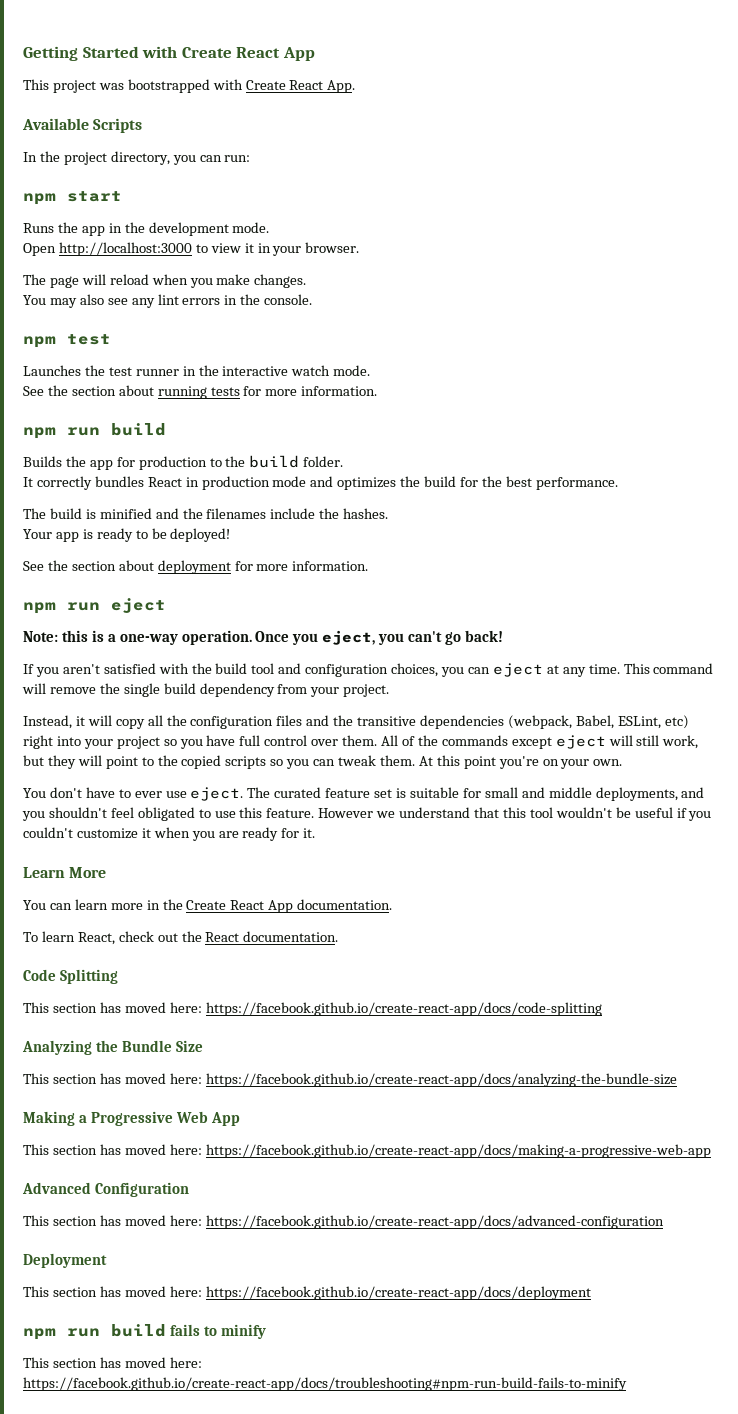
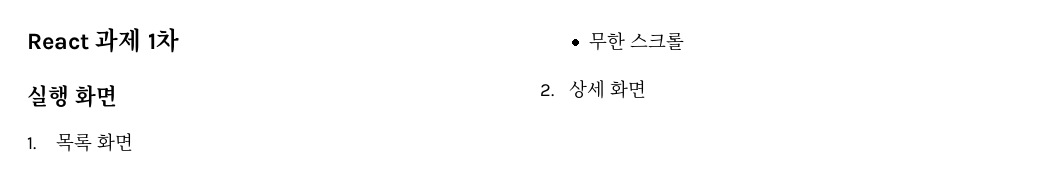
- Getting Started with Create React App
- This project was bootstrapped with Create React App.
- Available Scripts
- In the project directory, you can run:
- npm start
- Runs the app in the development mode.
- Open http://localhost:3000 to view it in your browser.
- The page will reload when you make changes.
- You may also see any lint errors in the console.
- npm test
- Launches the test runner in the interactive watch mode.
- See the section about running tests for more information.
- npm run build
- Builds the app for production to the build folder.
- It correctly bundles React in production mode and optimizes the build for the best performance.
- The build is minified and the filenames include the hashes.
- Your app is ready to be deployed!
- See the section about deployment for more information.
- npm run eject
- Note: this is a one-way operation. Once you eject, you can't go back!
- If you aren't satisfied with the build tool and configuration choices, you can eject at any time. This command will remove the single build dependency from your project.
- Instead, it will copy all the configuration files and the transitive dependencies (webpack, Babel, ESLint, etc) right into your project so you have full control over them. All of the commands except eject will still work, but they will point to the copied scripts so you can tweak them. At this point you're on your own.
- You don't have to ever use eject. The curated feature set is suitable for small and middle deployments, and you shouldn't feel obligated to use this feature. However we understand that this tool wouldn't be useful if you couldn't customize it when you are ready for it.
- Learn More
- You can learn more in the Create React App documentation.
- To learn React, check out the React documentation.
- Code Splitting
- This section has moved here: https://facebook.github.io/create-react-app/docs/code-splitting
- Analyzing the Bundle Size
- This section has moved here: https://facebook.github.io/create-react-app/docs/analyzing-the-bundle-size
- Making a Progressive Web App
- This section has moved here: https://facebook.github.io/create-react-app/docs/making-a-progressive-web-app
- Advanced Configuration
- This section has moved here: https://facebook.github.io/create-react-app/docs/advanced-configuration
- Deployment
- This section has moved here: https://facebook.github.io/create-react-app/docs/deployment
- npm run build fails to minify
- This section has moved here: https://facebook.github.io/create-react-app/docs/troubleshooting#npm-run-build-fails-to-minify
+ React 과제 1차
+ 실행 화면
+ 1. 목록 화면
+ 무한 스크롤
+ 2. 상세 화면

